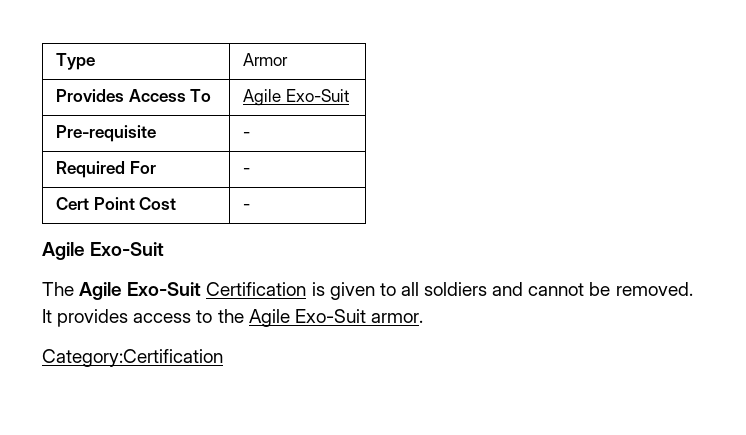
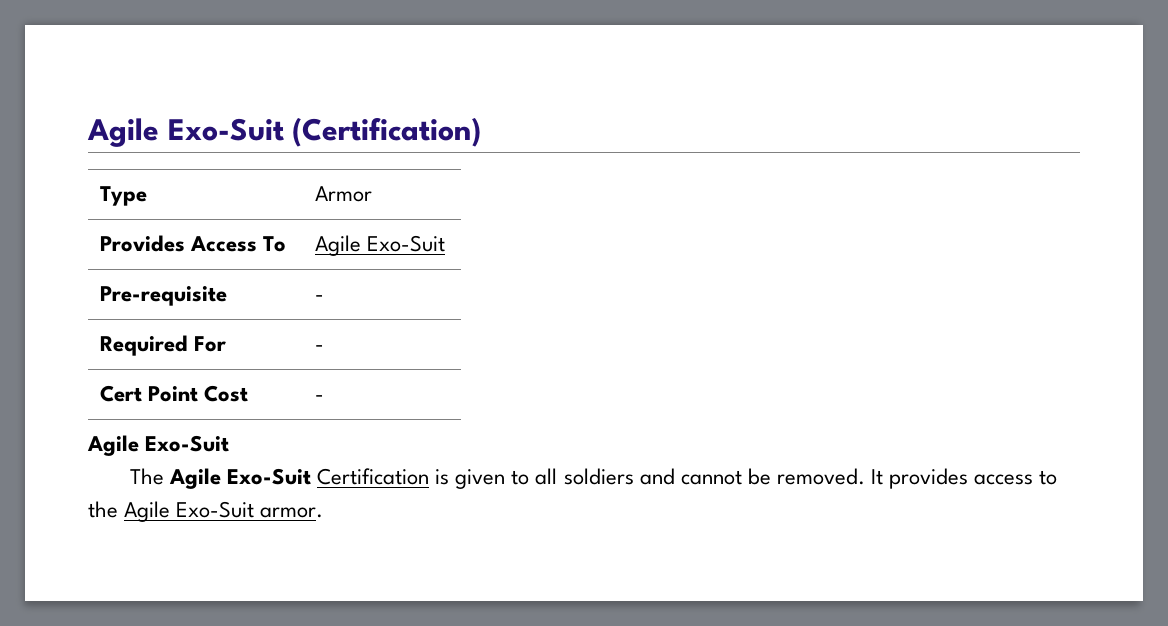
+ Agile Exo-Suit (Certification)
- Category:Certification

